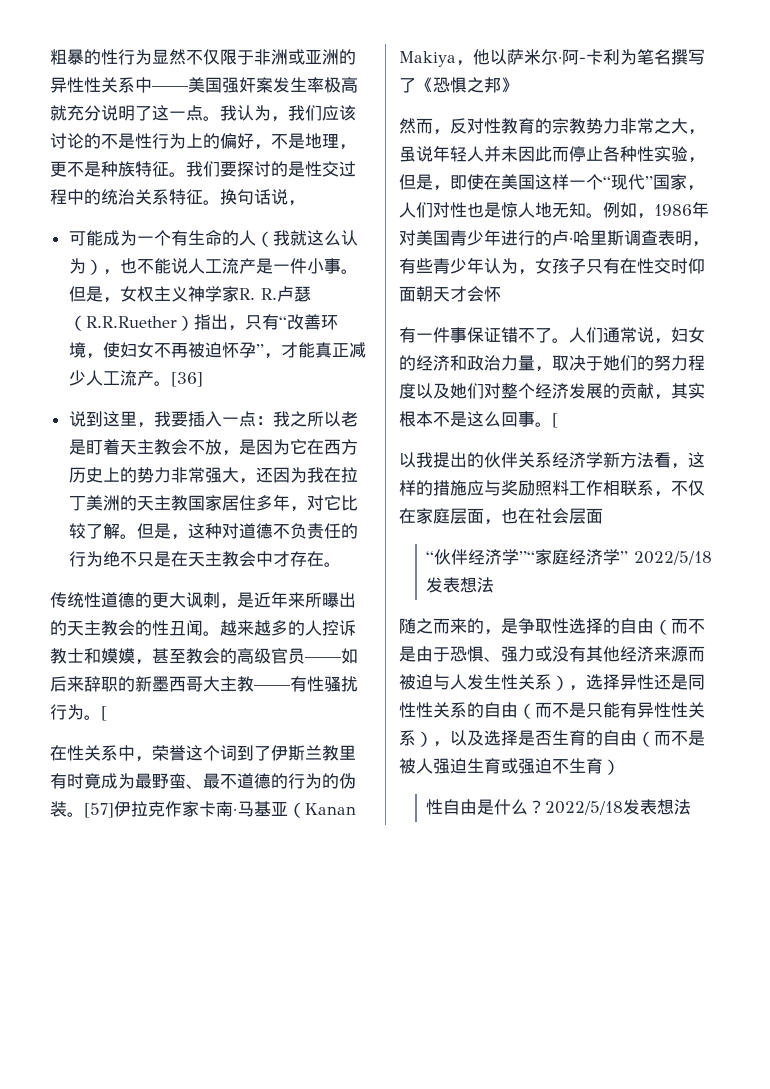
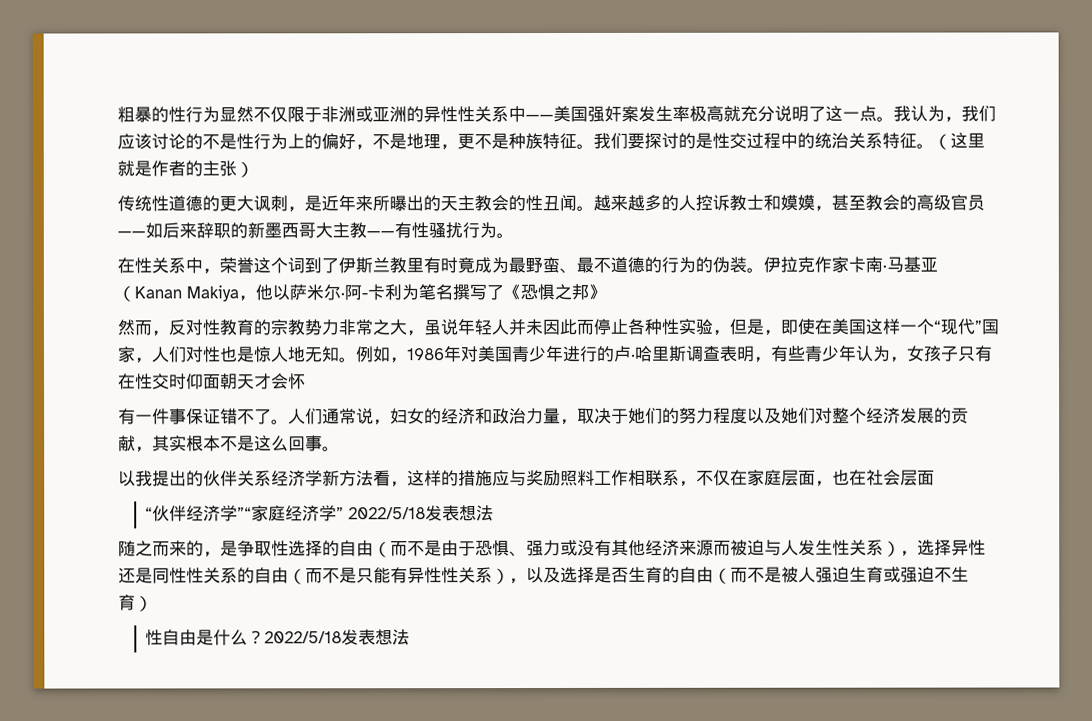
- 换句话说，
- 可能成为一个有生命的人（我就这么认为），也不能说人工流产是一件小事。但是，女权主义神学家R. R.卢瑟（R.R.Ruether）指出，只有“改善环境，使妇女不再被迫怀孕”，才能真正减少人工流产。[36]
- 说到这里，我要插入一点：我之所以老是盯着天主教会不放，是因为它在西方历史上的势力非常强大，还因为我在拉丁美洲的天主教国家居住多年，对它比较了解。但是，这种对道德不负责任的行为绝不只是在天主教会中才存在。
+ （这里就是作者的主张）
- 越来越多的人控诉教士和嫫嫫，甚至教会的高级官员——如后来辞职的新墨西哥大主教——有性骚扰行为。[
+ 越来越多的人控诉教士和嫫嫫，甚至教会的高级官员——如后来辞职的新墨西哥大主教——有性骚扰行为。
- [57]伊拉克作家卡南·马基亚（Kanan Makiya，他以萨米尔·阿-卡利为笔名撰写了《恐惧之邦》
+ 伊拉克作家卡南·马基亚（Kanan Makiya，他以萨米尔·阿-卡利为笔名撰写了《恐惧之邦》
- 人们通常说，妇女的经济和政治力量，取决于她们的努力程度以及她们对整个经济发展的贡献，其实根本不是这么回事。[
+ 人们通常说，妇女的经济和政治力量，取决于她们的努力程度以及她们对整个经济发展的贡献，其实根本不是这么回事。

